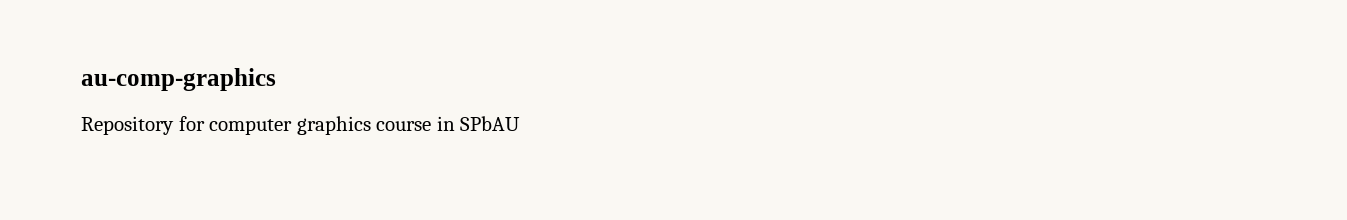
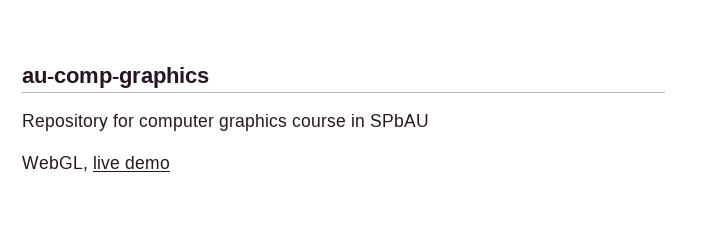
+ WebGL, live demo

